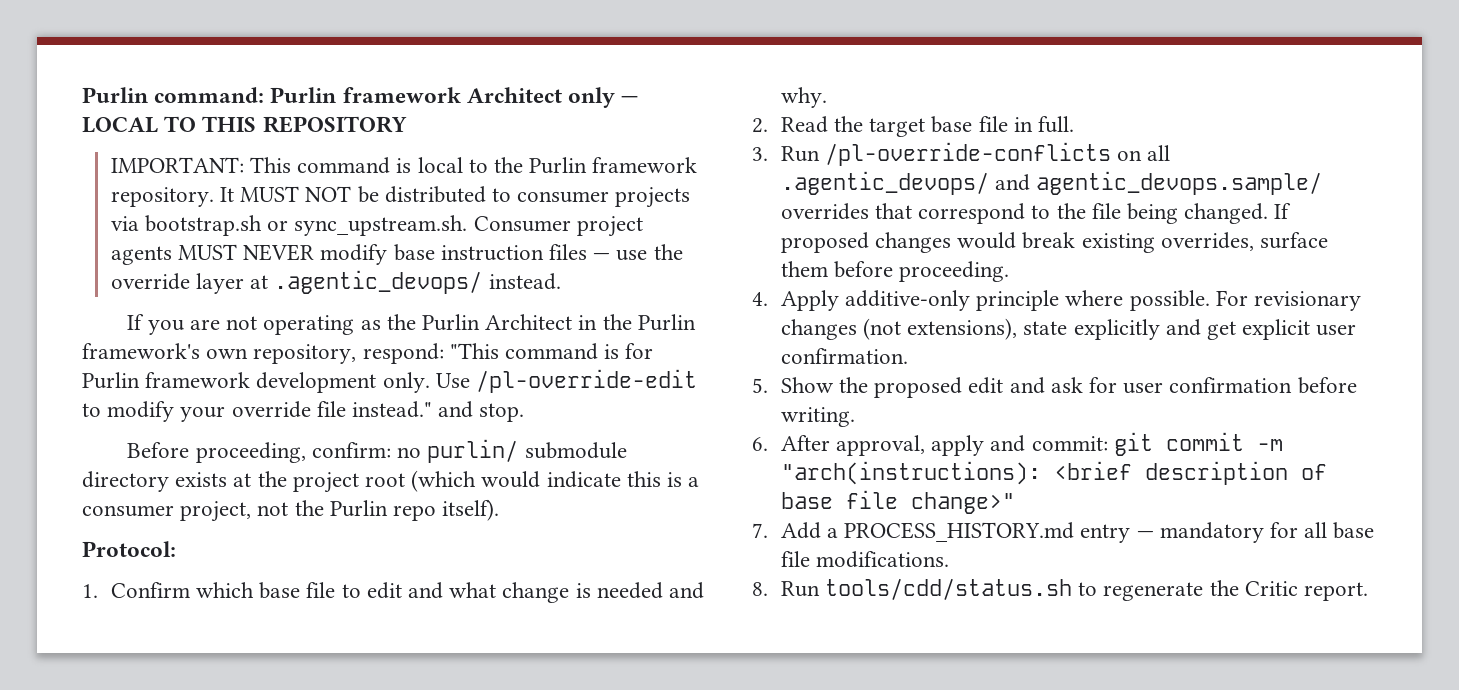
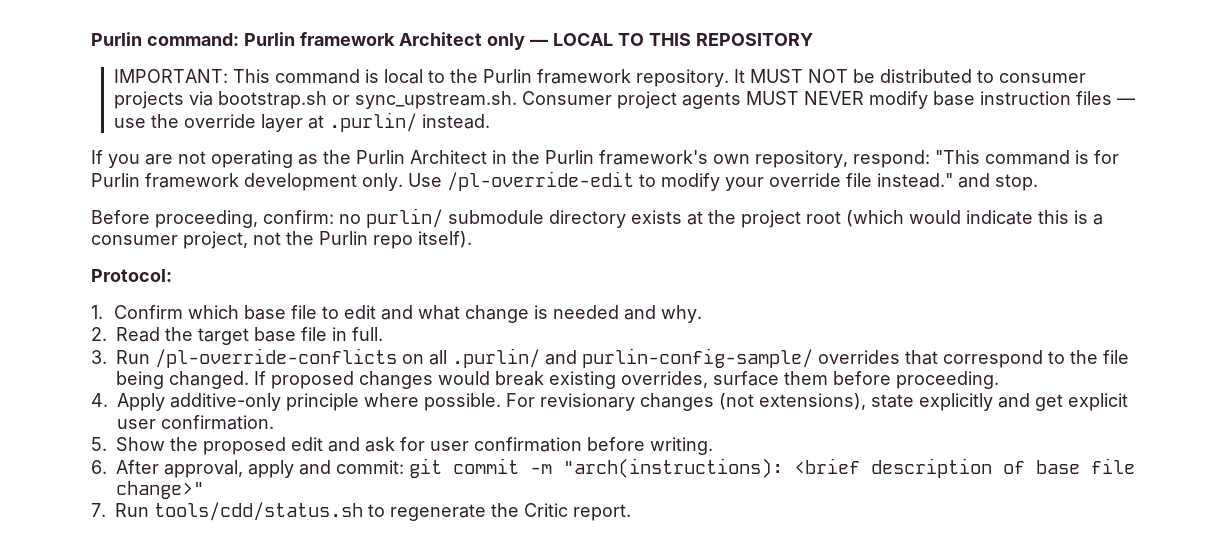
- It MUST NOT be distributed to consumer projects via bootstrap.sh or sync_upstream.sh. Consumer project agents MUST NEVER modify base instruction files — use the override layer at .agentic_devops/ instead.
+ It MUST NOT be distributed to consumer projects via bootstrap.sh or sync_upstream.sh. Consumer project agents MUST NEVER modify base instruction files — use the override layer at .purlin/ instead.
- 3. Run /pl-override-conflicts on all .agentic_devops/ and agentic_devops.sample/ overrides that correspond to the file being changed.
+ 3. Run /pl-override-conflicts on all .purlin/ and purlin-config-sample/ overrides that correspond to the file being changed.
- 7. Add a PROCESS_HISTORY.md entry — mandatory for all base file modifications.
- 8. Run tools/cdd/status.sh to regenerate the Critic report.
+ 7. Run tools/cdd/status.sh to regenerate the Critic report.

